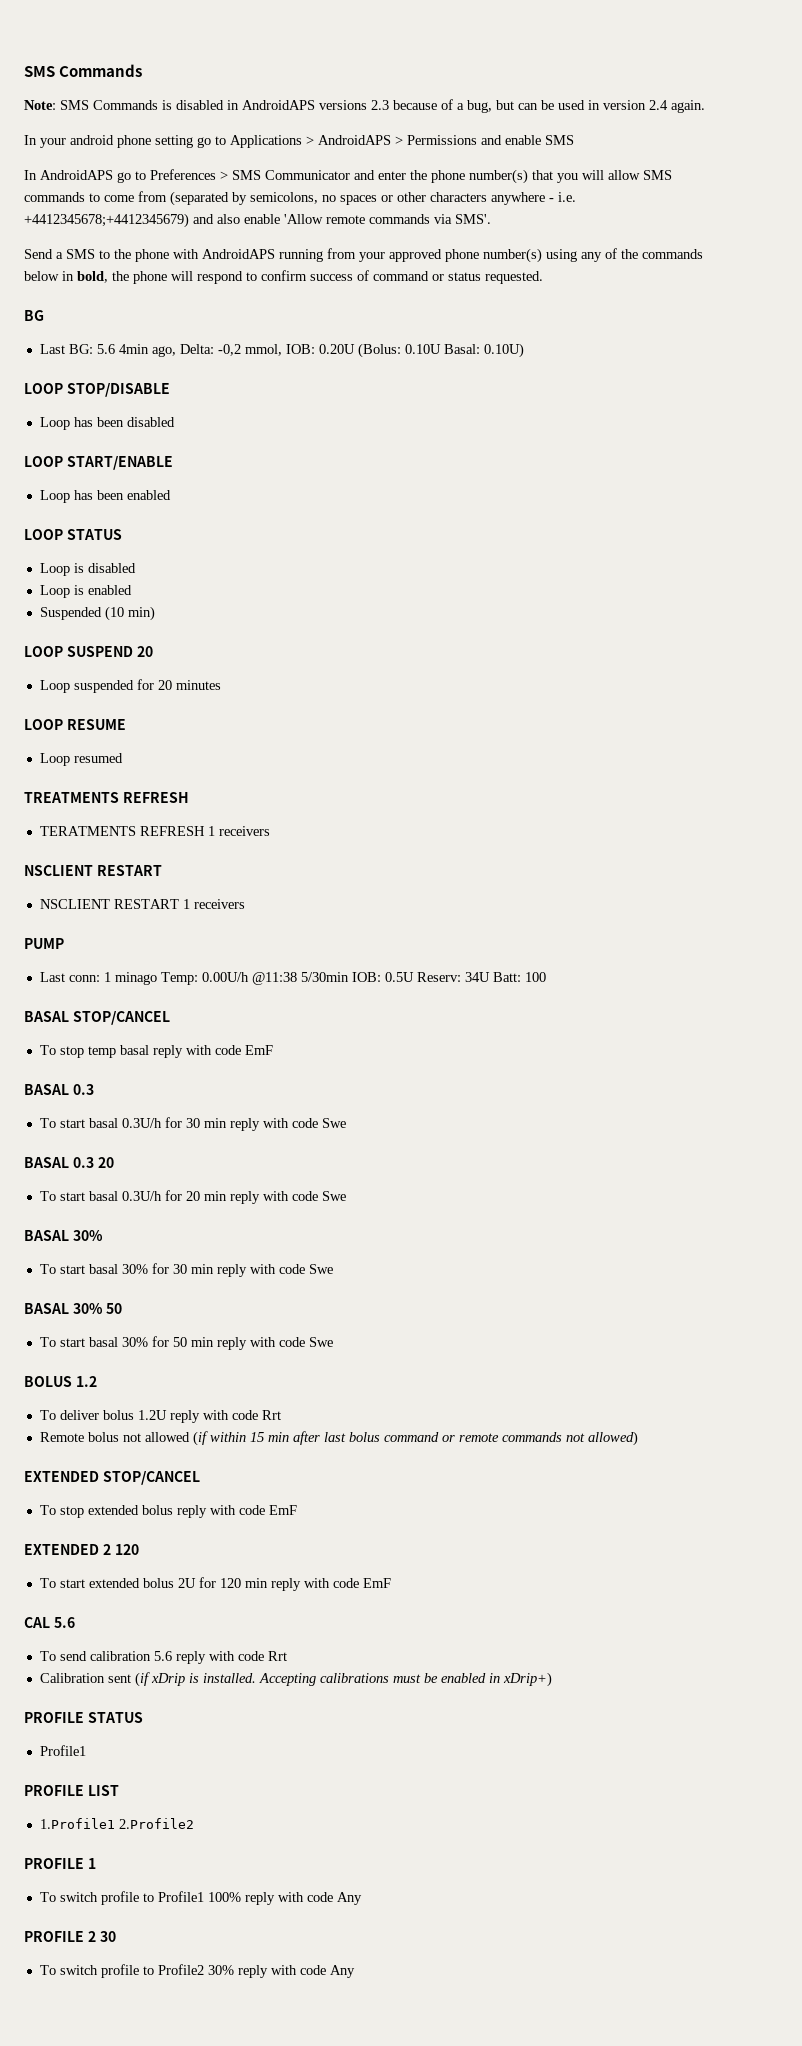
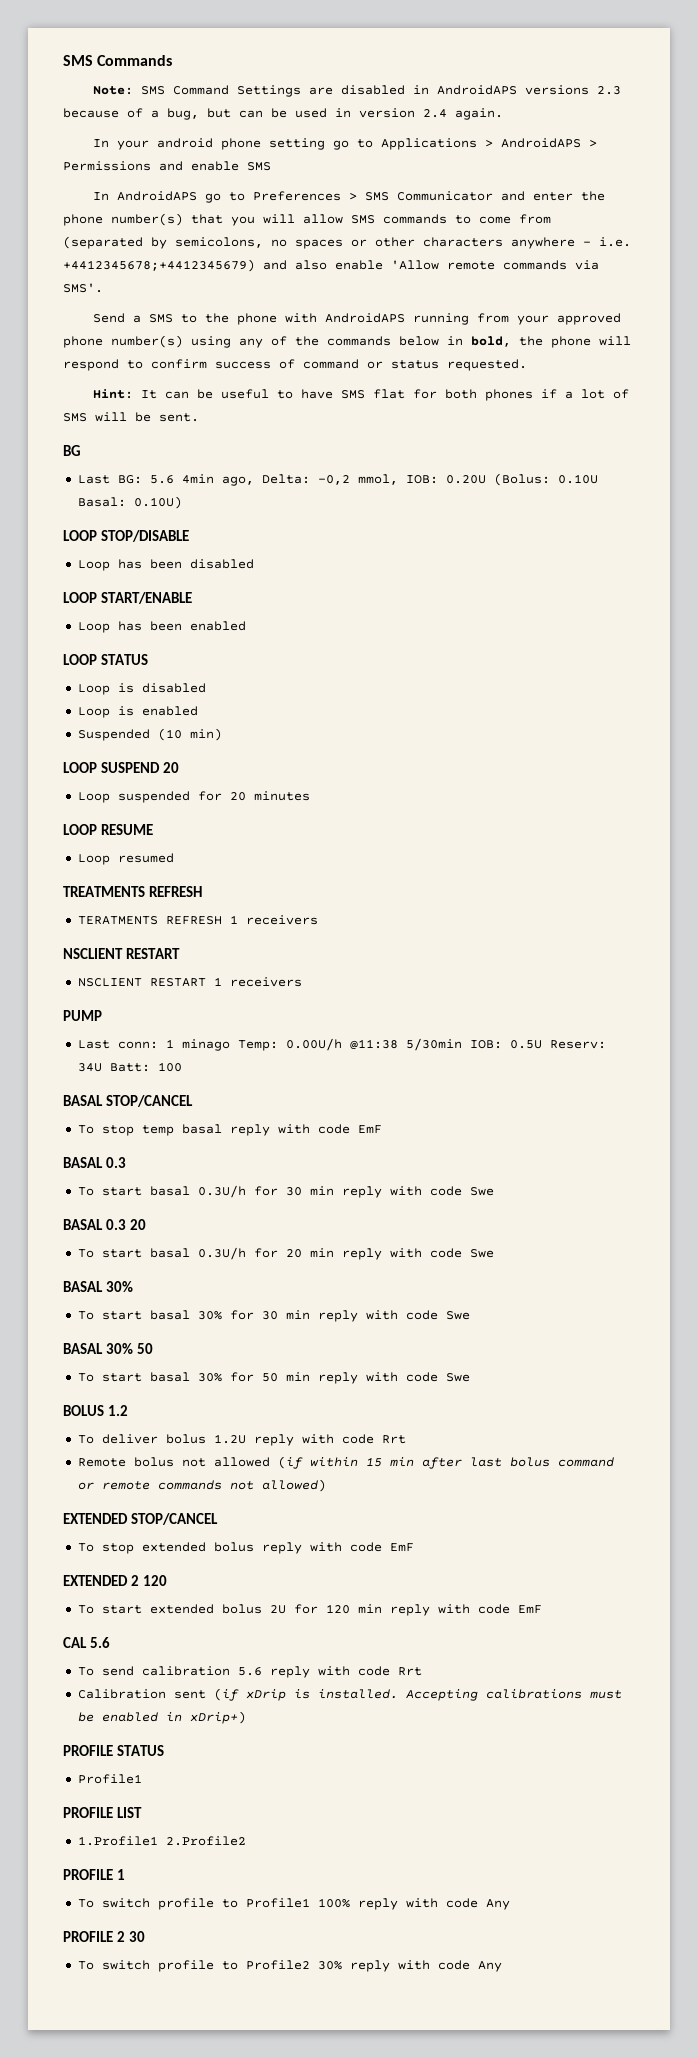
- Note: SMS Commands is disabled in AndroidAPS versions 2.3 because of a bug, but can be used in version 2.4 again.
+ Note: SMS Command Settings are disabled in AndroidAPS versions 2.3 because of a bug, but can be used in version 2.4 again.
+ Hint: It can be useful to have SMS flat for both phones if a lot of SMS will be sent.

